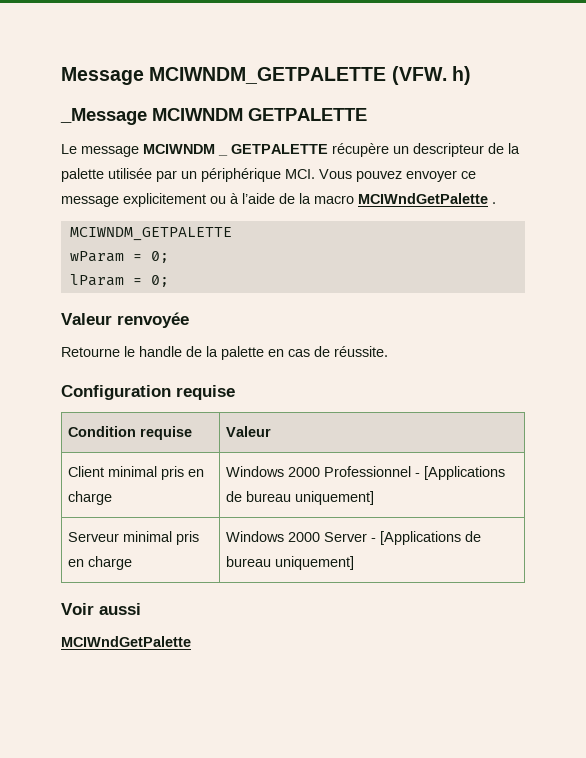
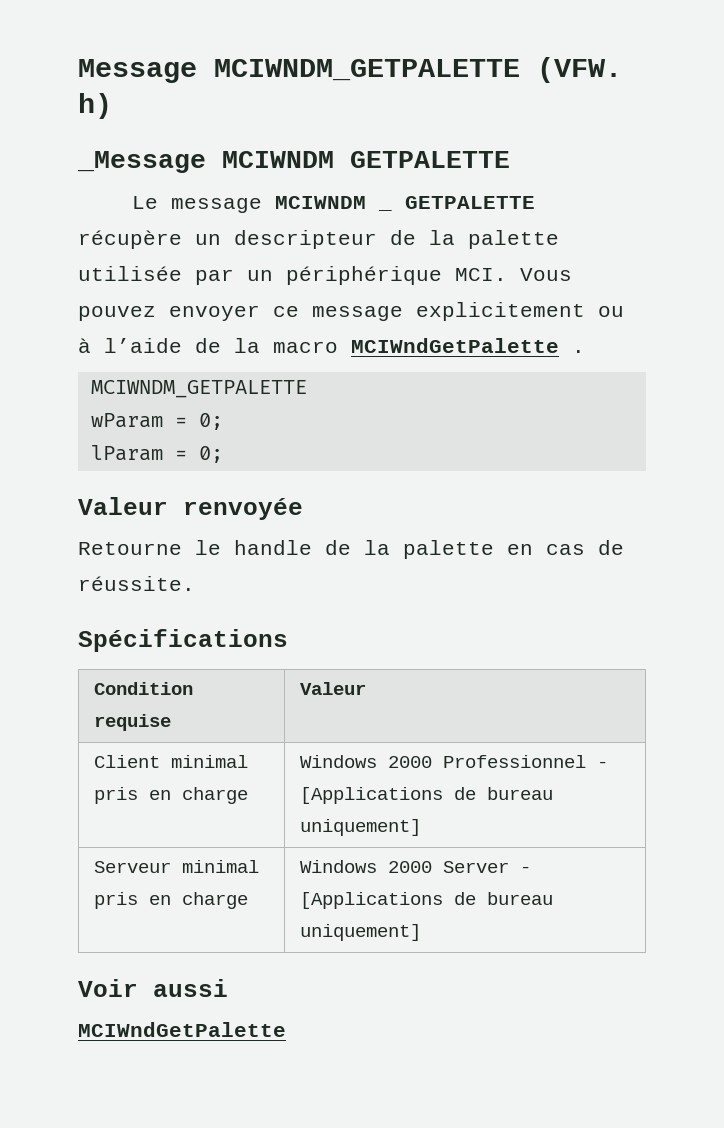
- Configuration requise
+ Spécifications

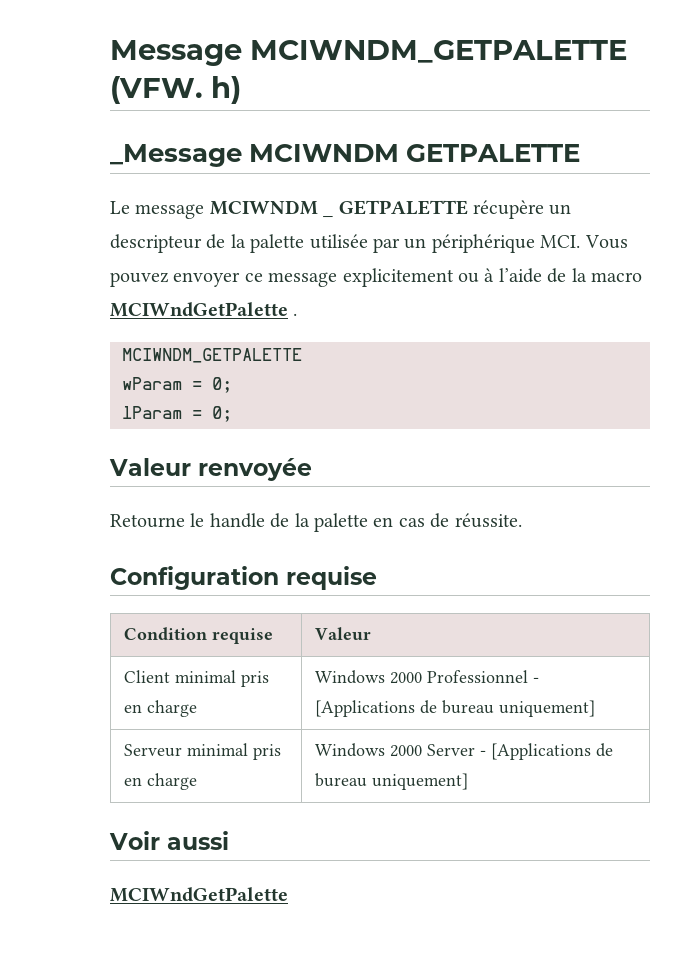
- Spécifications
+ Configuration requise

